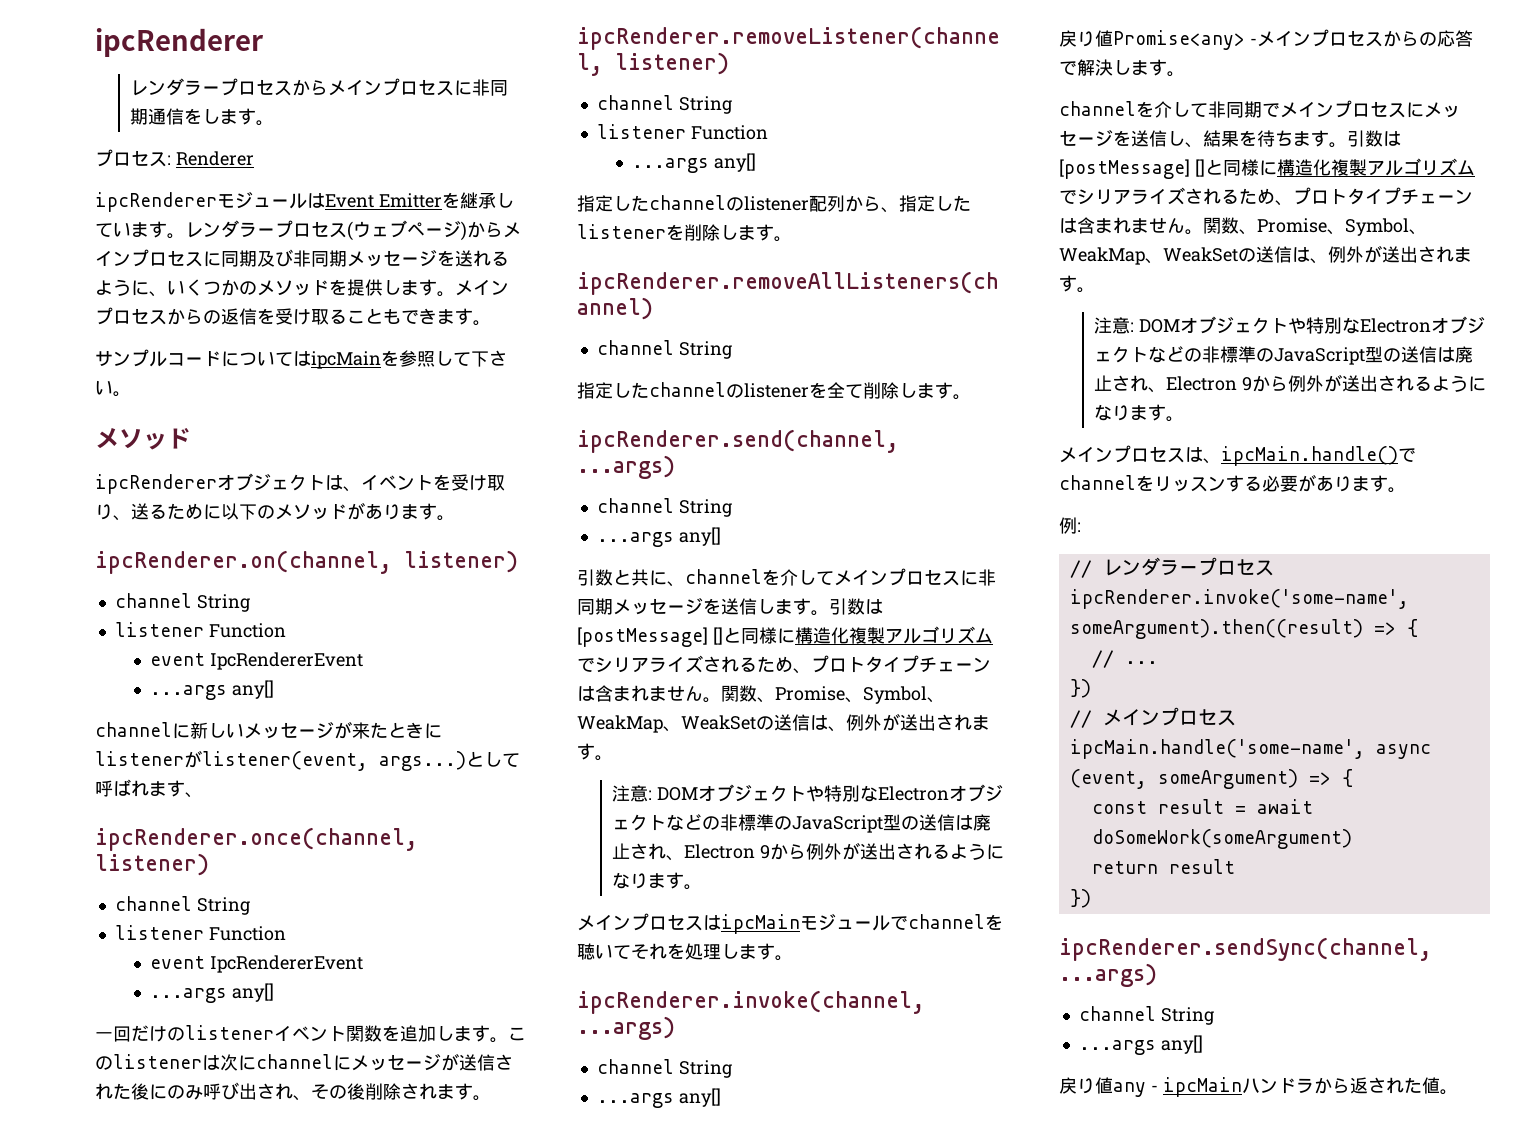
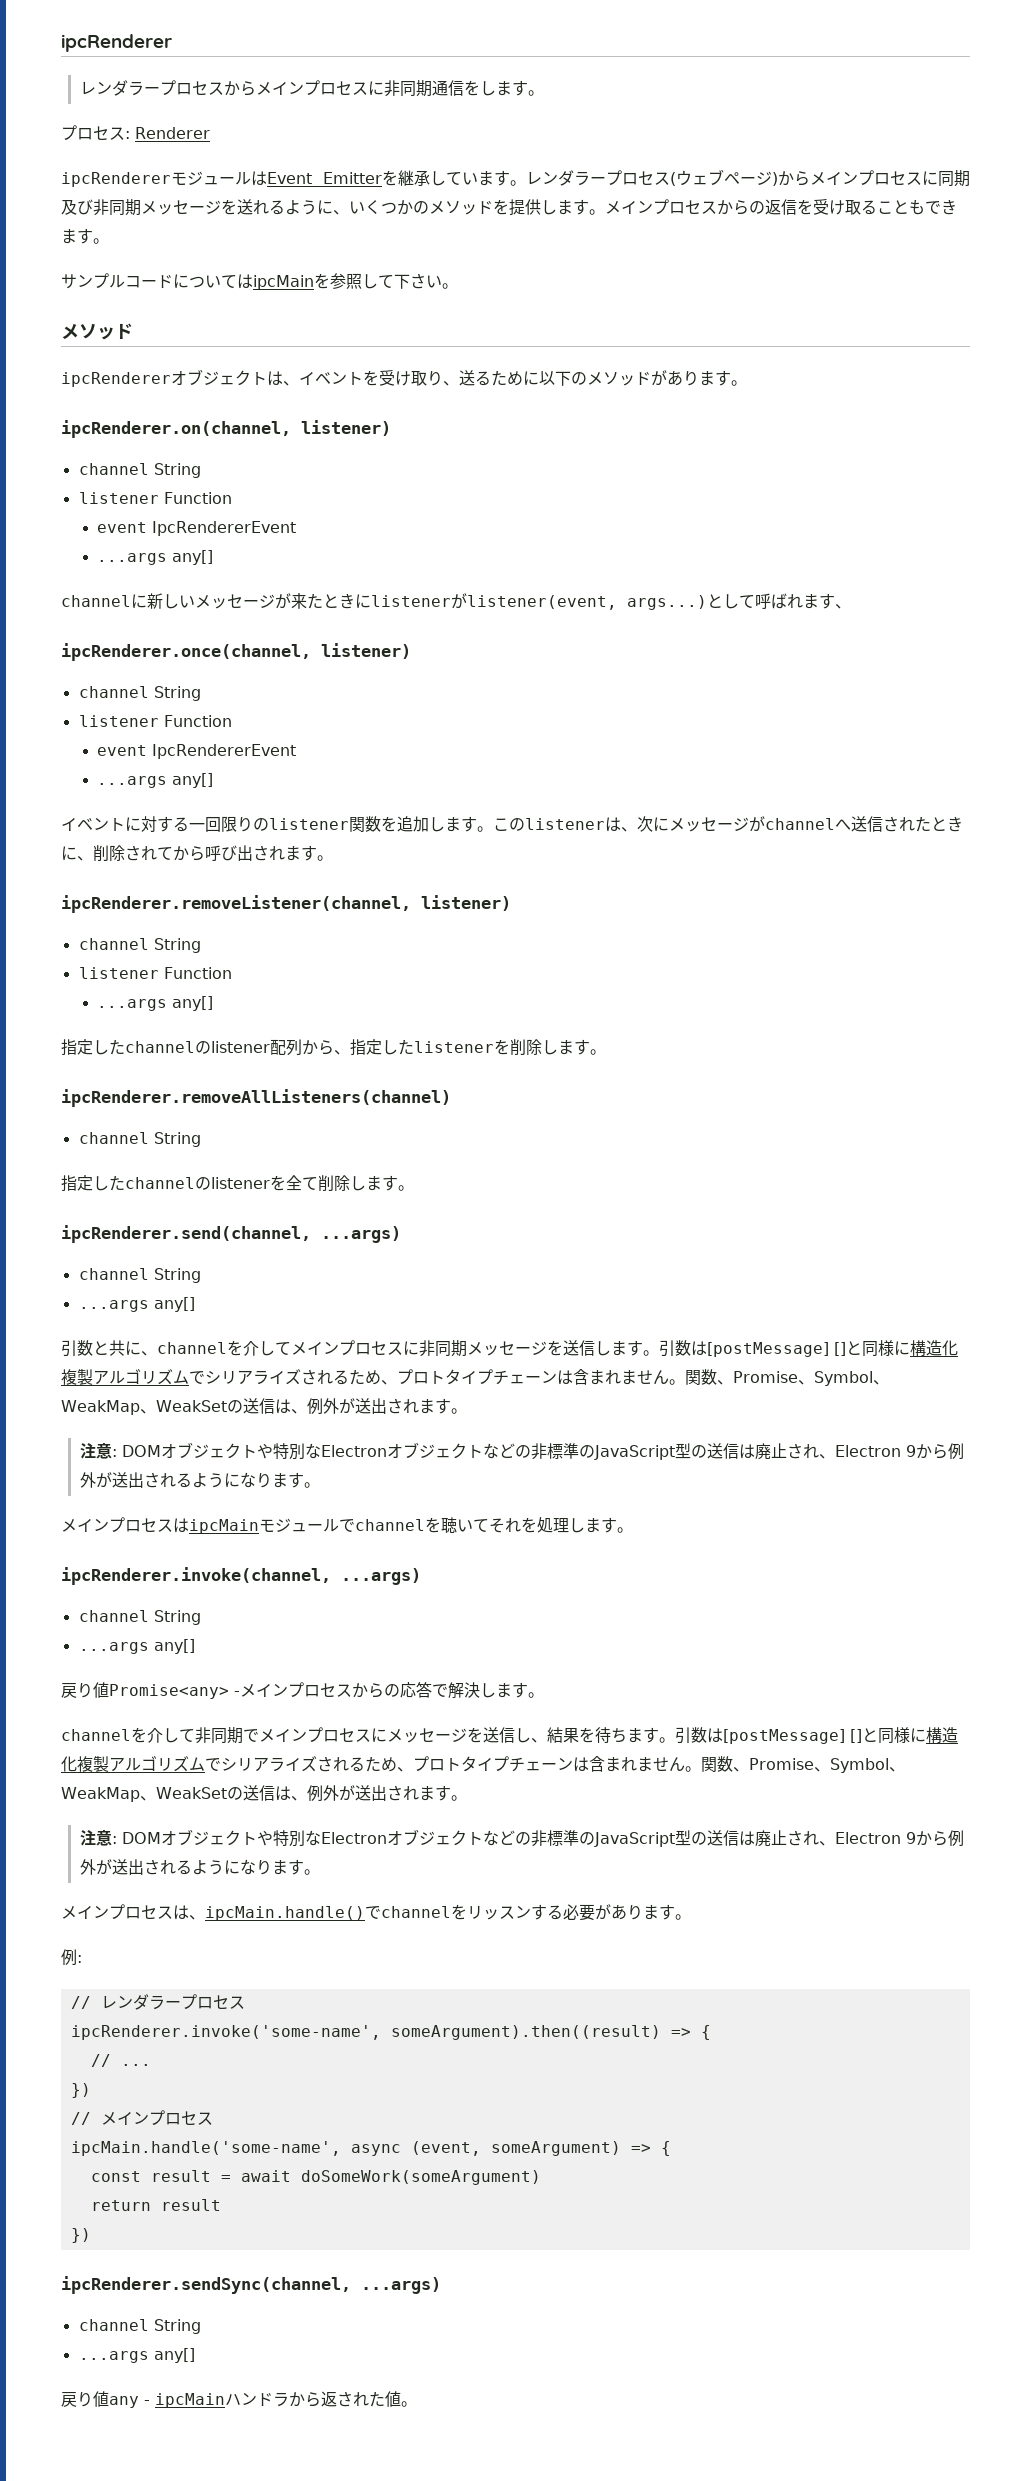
- 一回だけのlistenerイベント関数を追加します。
+ イベントに対する一回限りのlistener関数を追加します。
- このlistenerは次にchannelにメッセージが送信された後にのみ呼び出され、その後削除されます。
+ このlistenerは、次にメッセージがchannelへ送信されたときに、削除されてから呼び出されます。

